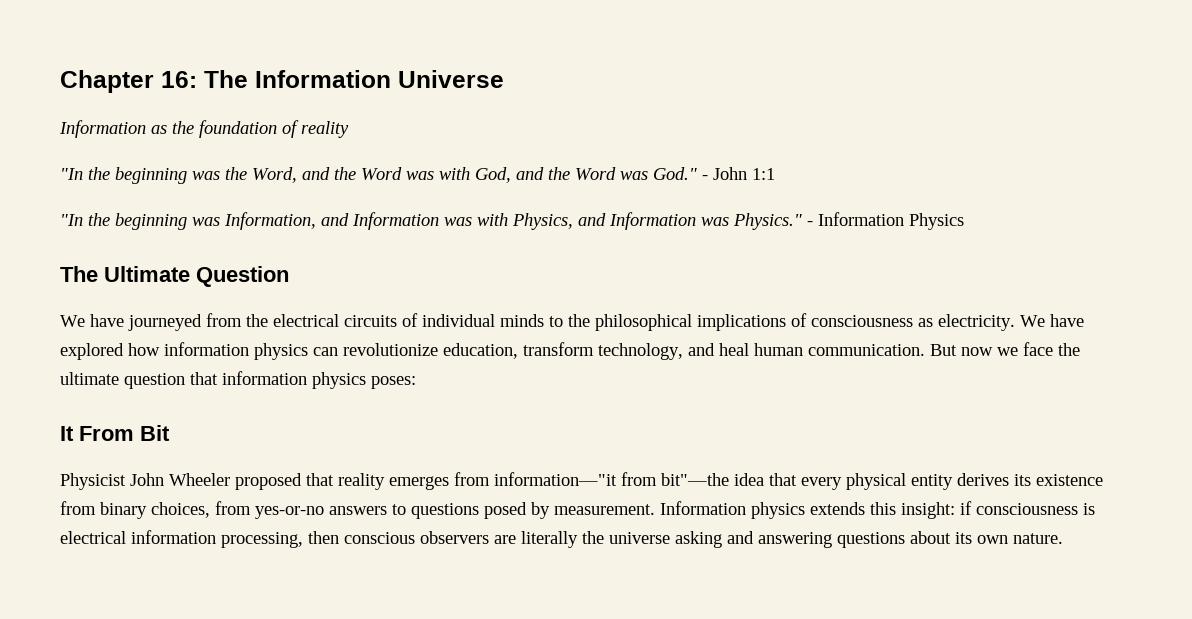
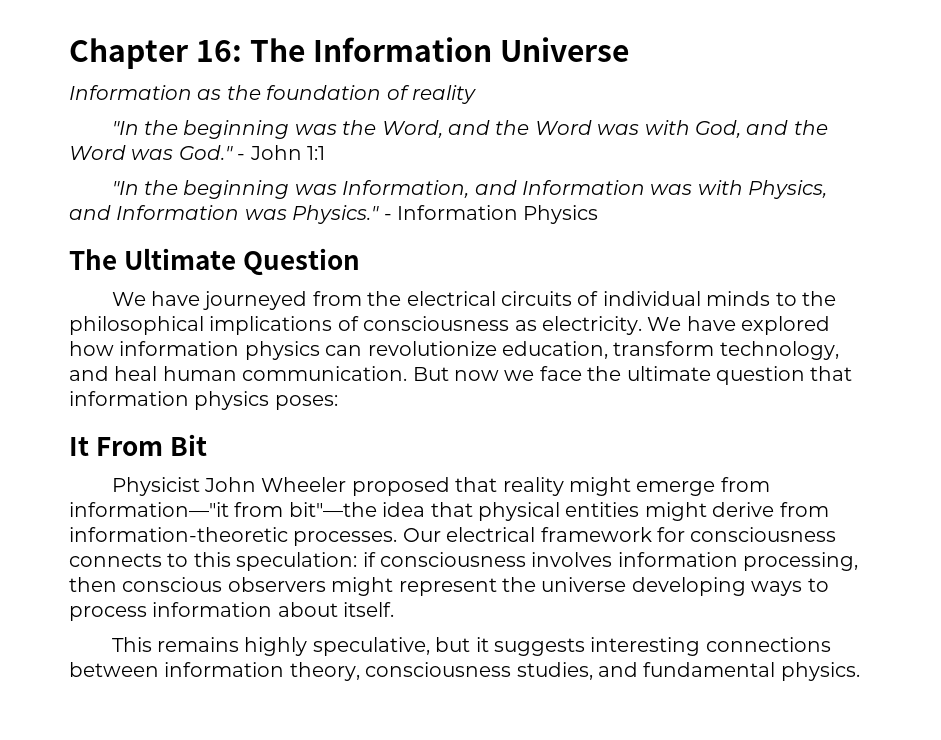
- Physicist John Wheeler proposed that reality emerges from information—"it from bit"—the idea that every physical entity derives its existence from binary choices, from yes-or-no answers to questions posed by measurement. Information physics extends this insight: if consciousness is electrical information processing, then conscious observers are literally the universe asking and answering questions about its own nature.
+ Physicist John Wheeler proposed that reality might emerge from information—"it from bit"—the idea that physical entities might derive from information-theoretic processes. Our electrical framework for consciousness connects to this speculation: if consciousness involves information processing, then conscious observers might represent the universe developing ways to process information about itself.
+ This remains highly speculative, but it suggests interesting connections between information theory, consciousness studies, and fundamental physics.

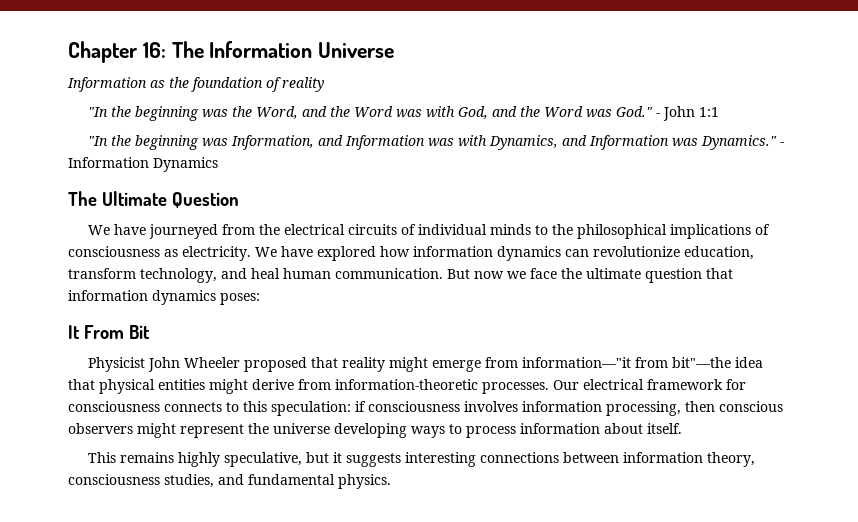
- "In the beginning was Information, and Information was with Physics, and Information was Physics."
+ "In the beginning was Information, and Information was with Dynamics, and Information was Dynamics."
- - Information Physics
+ - Information Dynamics
- We have explored how information physics can revolutionize education, transform technology, and heal human communication.
+ We have explored how information dynamics can revolutionize education, transform technology, and heal human communication.
- But now we face the ultimate question that information physics poses:
+ But now we face the ultimate question that information dynamics poses:

